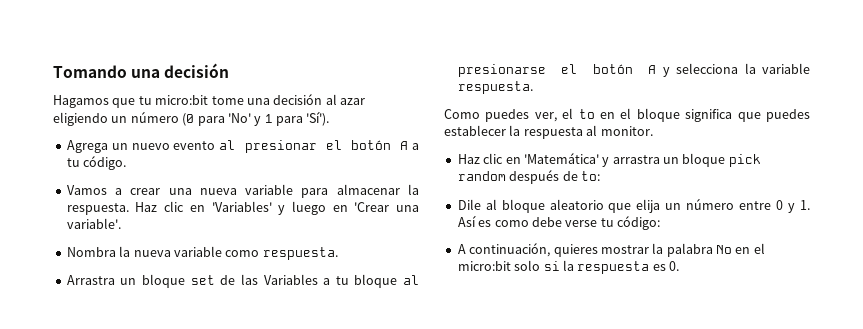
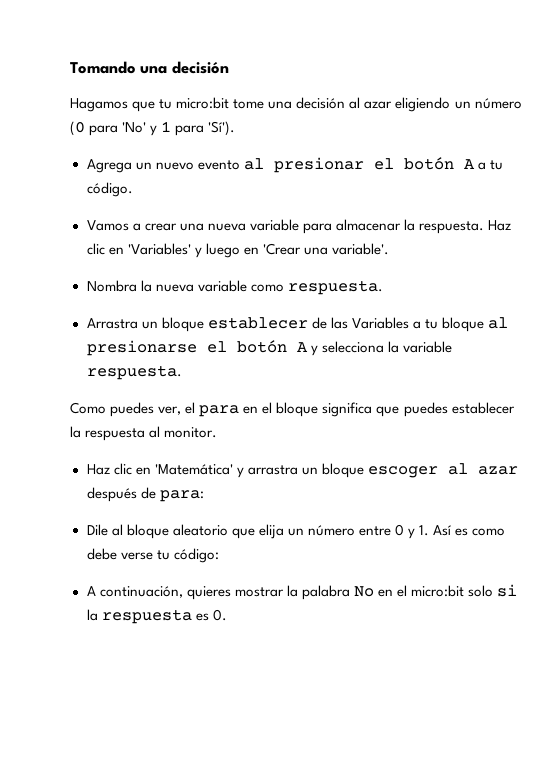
- Arrastra un bloque set de las Variables a tu bloque al presionarse el botón A y selecciona la variable respuesta.
+ Arrastra un bloque establecer de las Variables a tu bloque al presionarse el botón A y selecciona la variable respuesta.
- Como puedes ver, el to en el bloque significa que puedes establecer la respuesta al monitor.
+ Como puedes ver, el para en el bloque significa que puedes establecer la respuesta al monitor.
- Haz clic en 'Matemática' y arrastra un bloque pick random después de to:
+ Haz clic en 'Matemática' y arrastra un bloque escoger al azar después de para:

